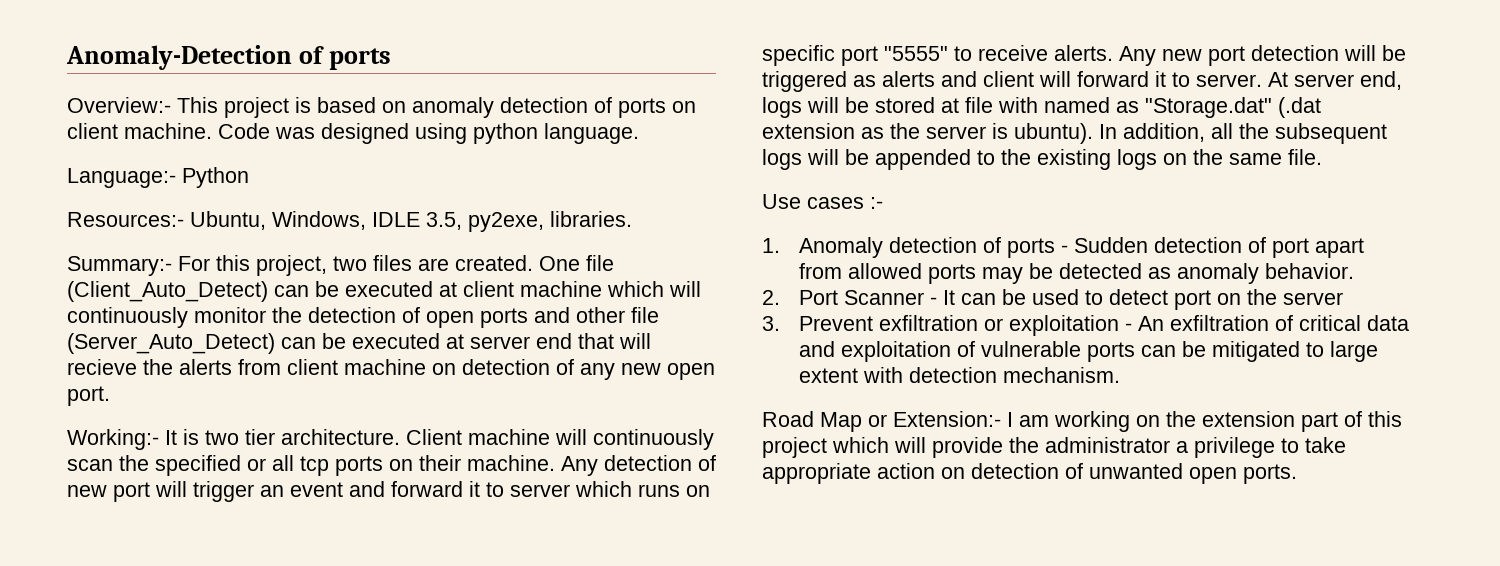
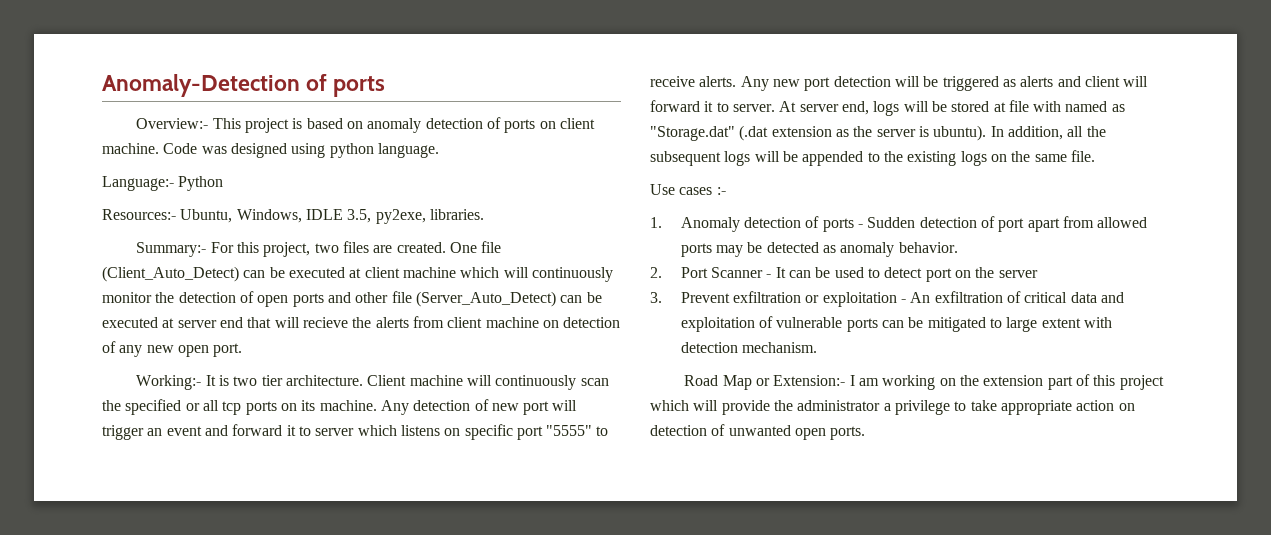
- Client machine will continuously scan the specified or all tcp ports on their machine.
+ Client machine will continuously scan the specified or all tcp ports on its machine.
- Any detection of new port will trigger an event and forward it to server which runs on specific port "5555" to receive alerts.
+ Any detection of new port will trigger an event and forward it to server which listens on specific port "5555" to receive alerts.

